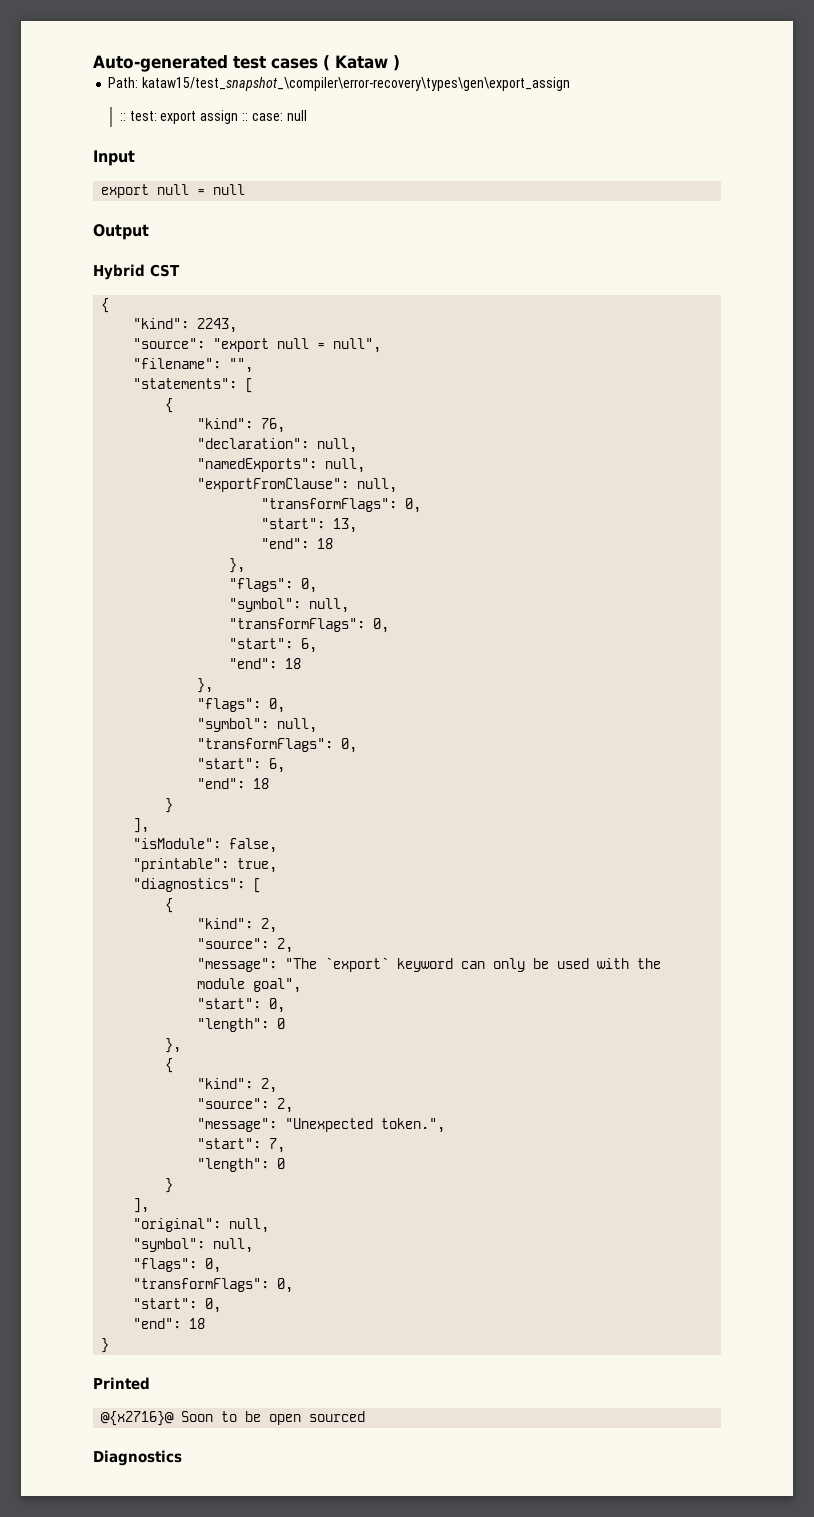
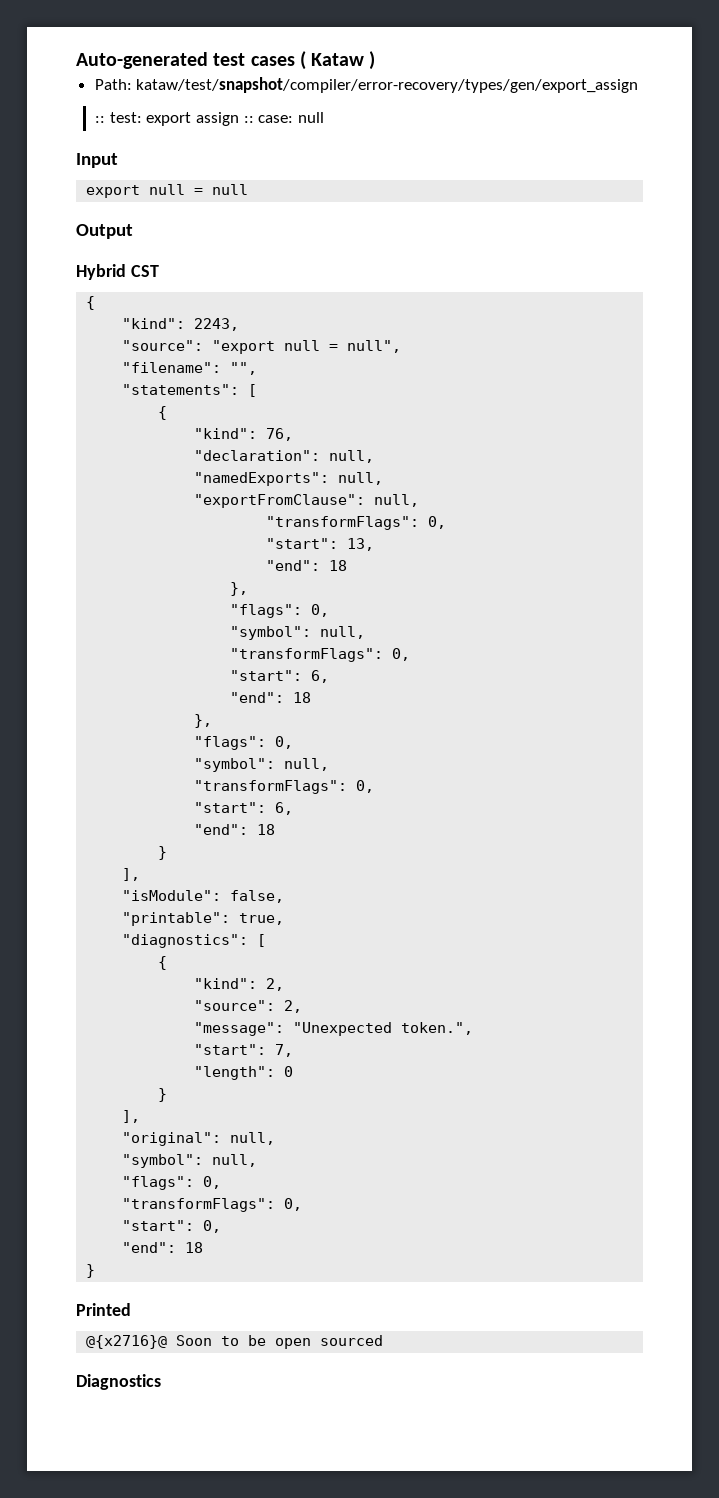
- Path: kataw15/test_snapshot_\compiler\error-recovery\types\gen\export_assign
+ Path: kataw/test/snapshot/compiler/error-recovery/types/gen/export_assign
- "message": "The `export` keyword can only be used with the module goal",
- "start": 0,
- "length": 0
- },
- {
- "kind": 2,
- "source": 2,

